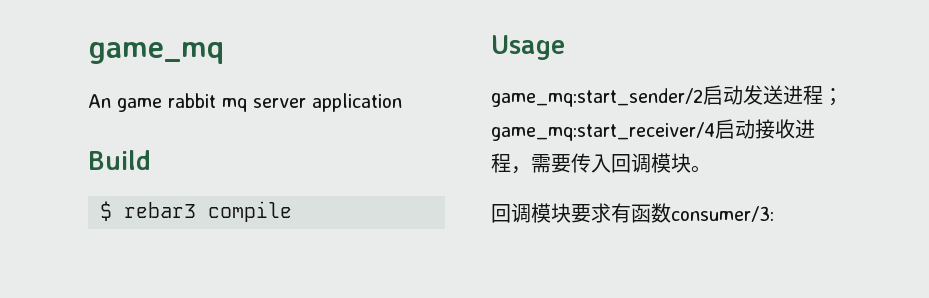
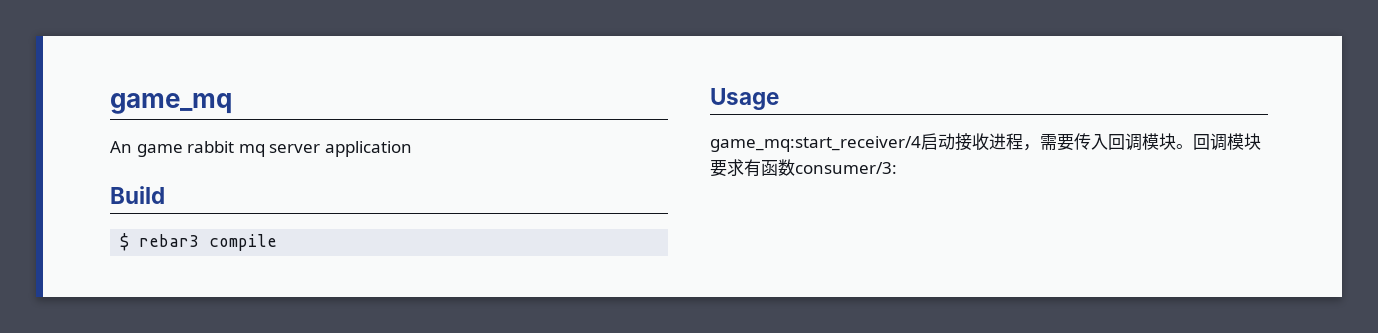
- game_mq:start_sender/2启动发送进程；game_mq:start_receiver/4启动接收进程，需要传入回调模块。
- 回调模块要求有函数consumer/3:
+ game_mq:start_receiver/4启动接收进程，需要传入回调模块。回调模块要求有函数consumer/3:

